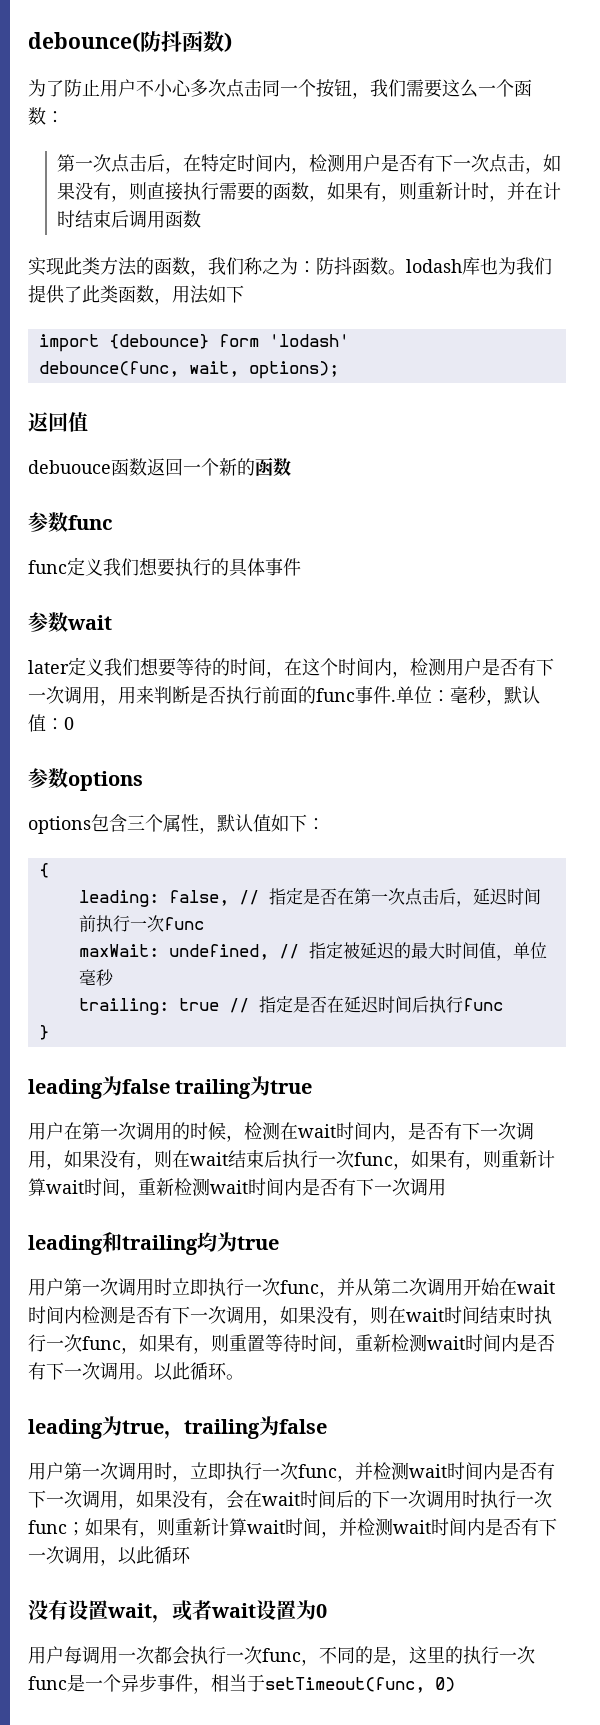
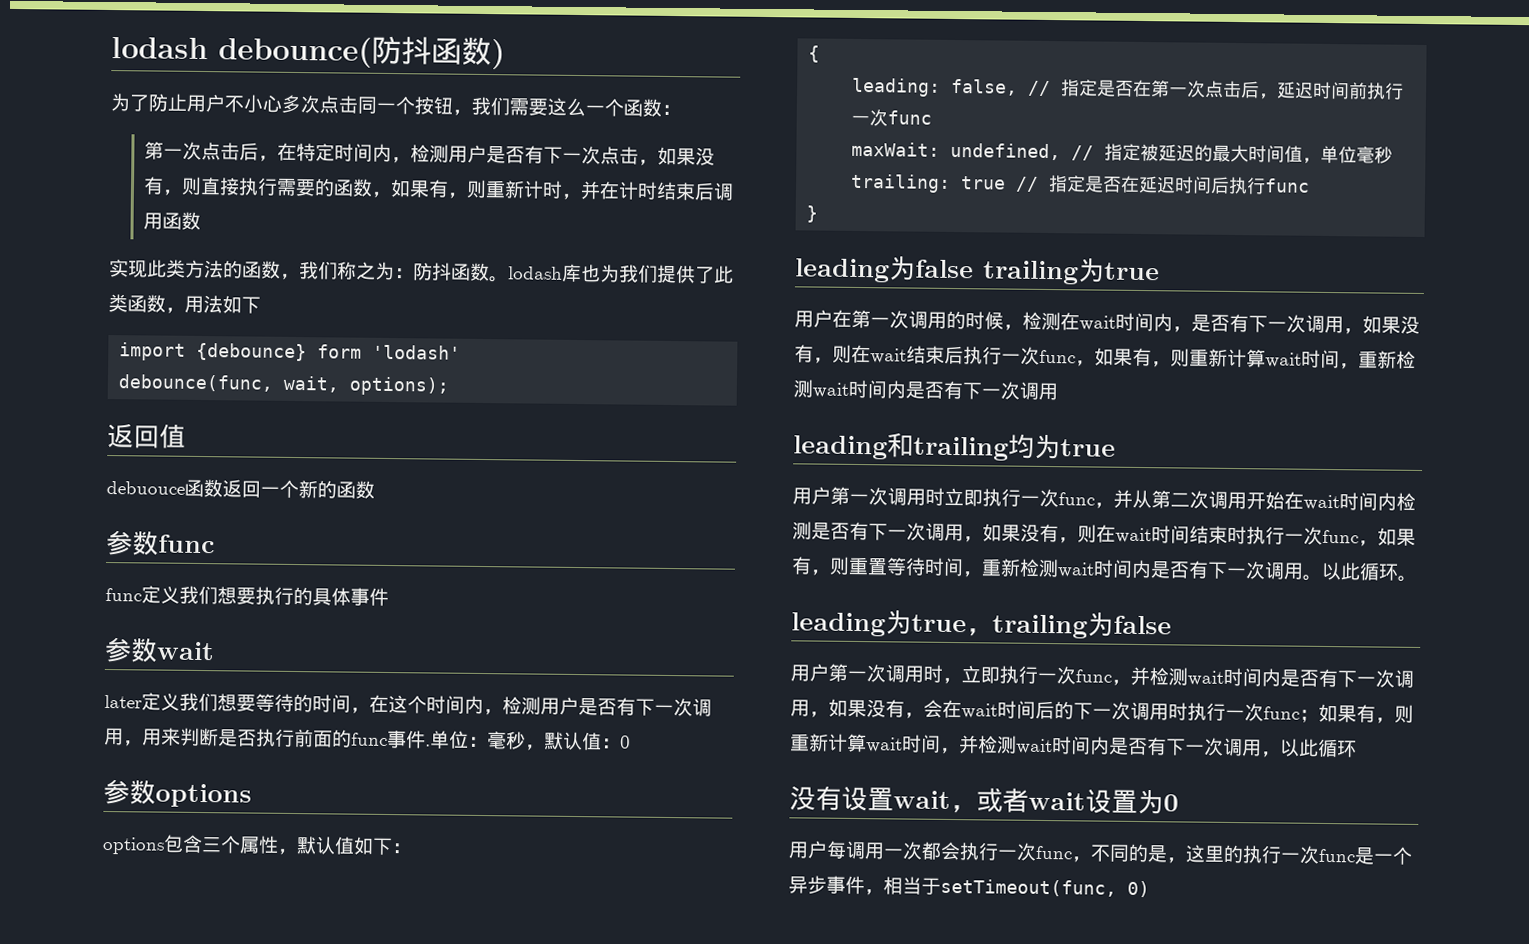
- debounce(防抖函数)
+ lodash debounce(防抖函数)

